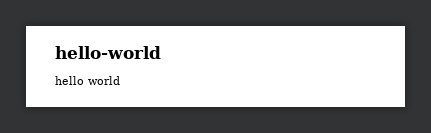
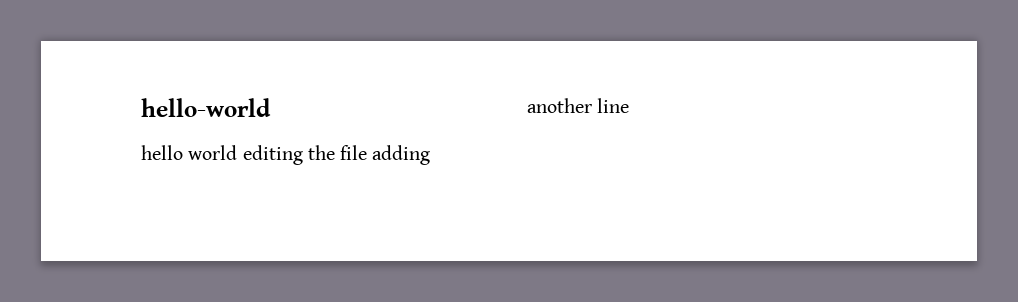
- hello world
+ hello world editing the file adding another line

